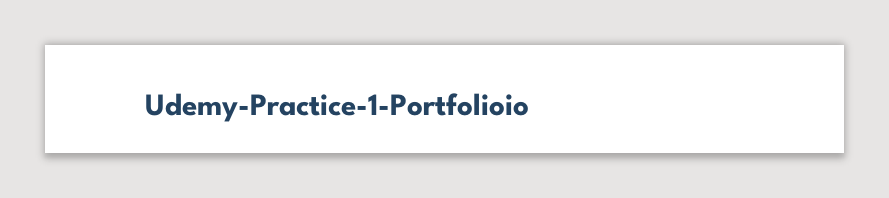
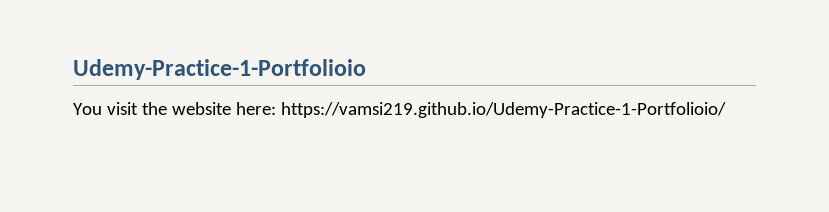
+ You visit the website here: https://vamsi219.github.io/Udemy-Practice-1-Portfolioio/

